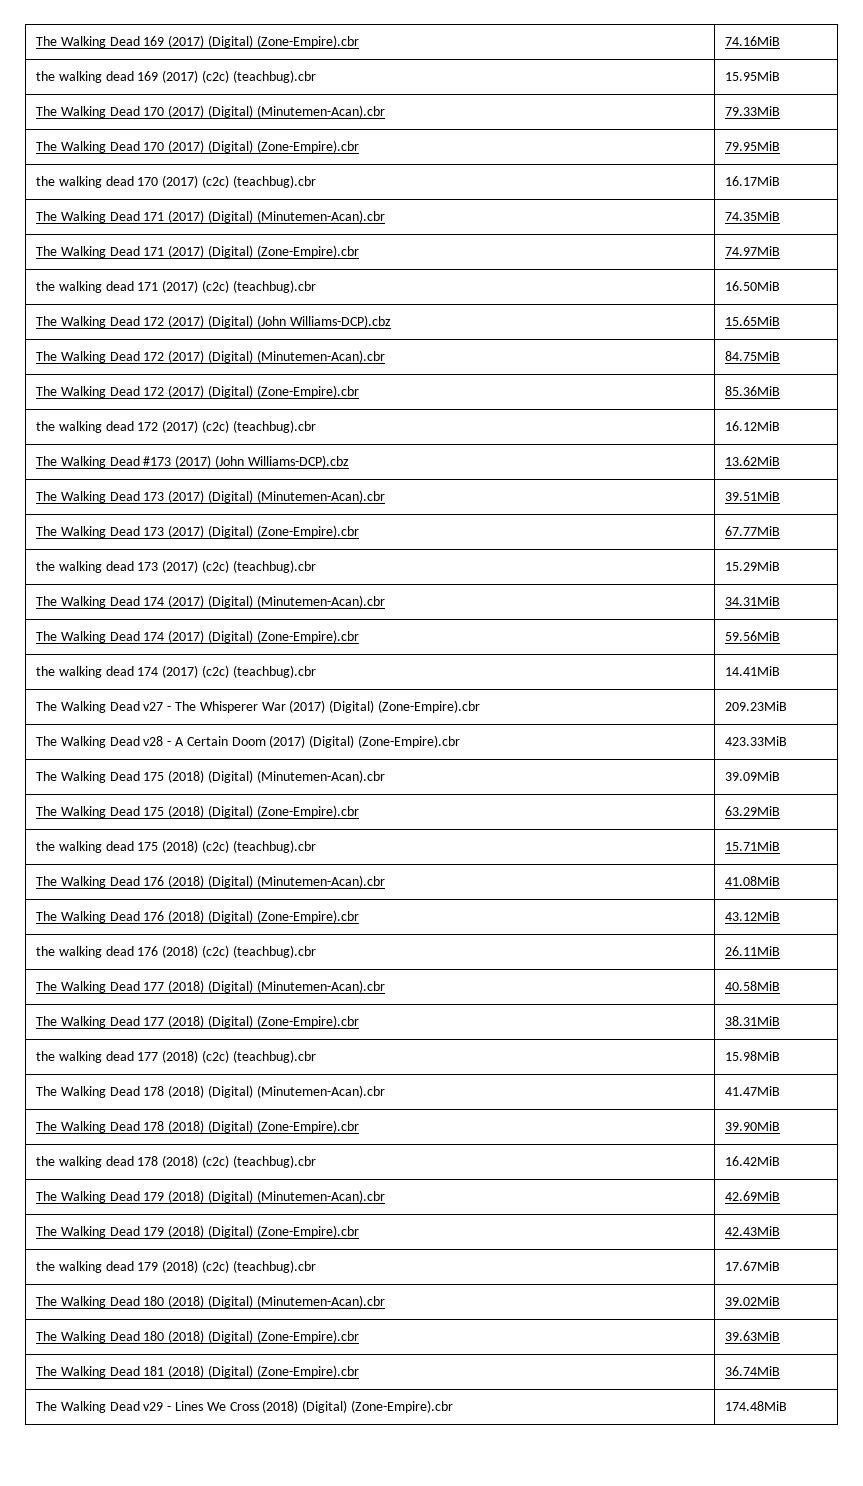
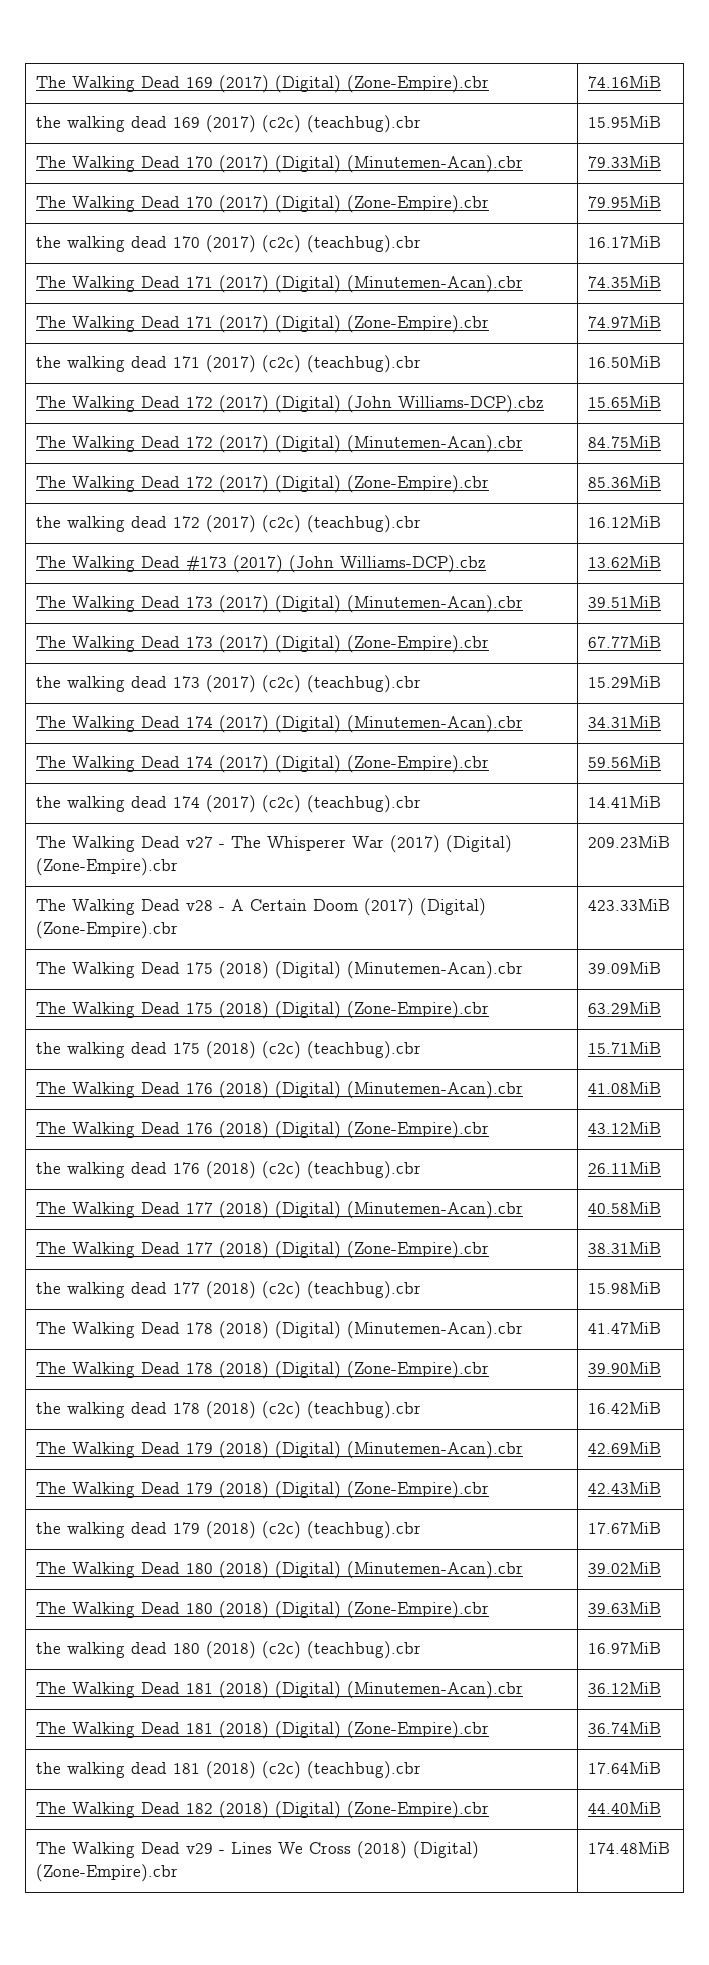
+ the walking dead 180 (2018) (c2c) (teachbug).cbr | 16.97MiB
+ The Walking Dead 181 (2018) (Digital) (Minutemen-Acan).cbr | 36.12MiB
+ the walking dead 181 (2018) (c2c) (teachbug).cbr | 17.64MiB
+ The Walking Dead 182 (2018) (Digital) (Zone-Empire).cbr | 44.40MiB

